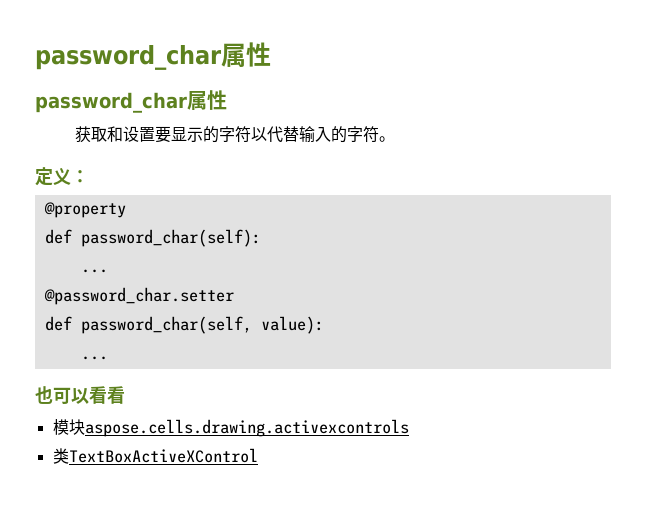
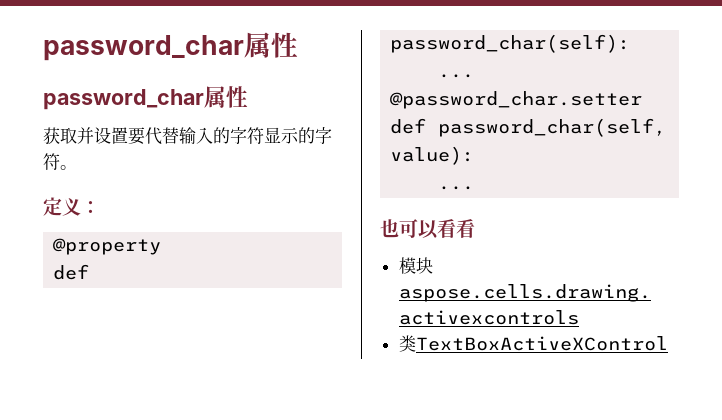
- 获取和设置要显示的字符以代替输入的字符。
+ 获取并设置要代替输入的字符显示的字符。

